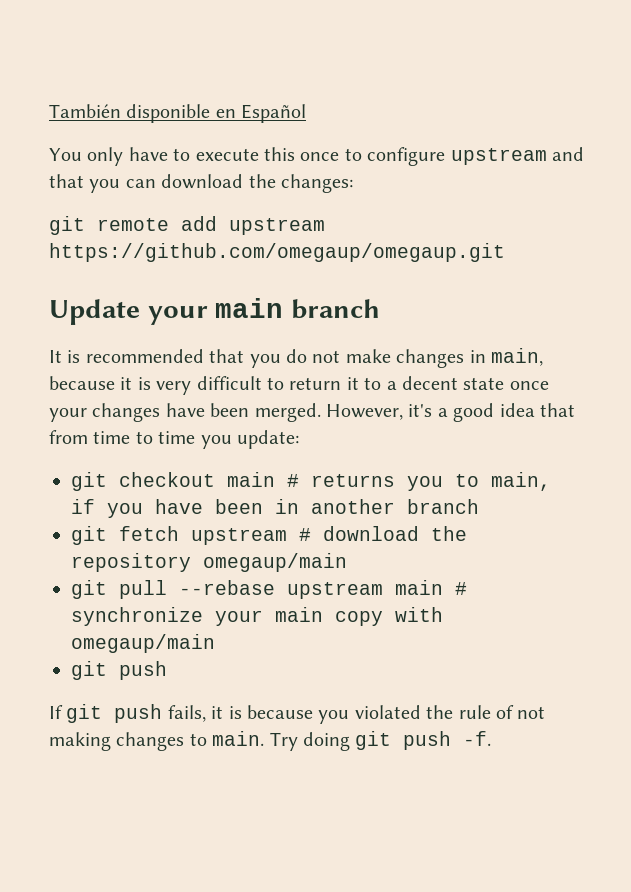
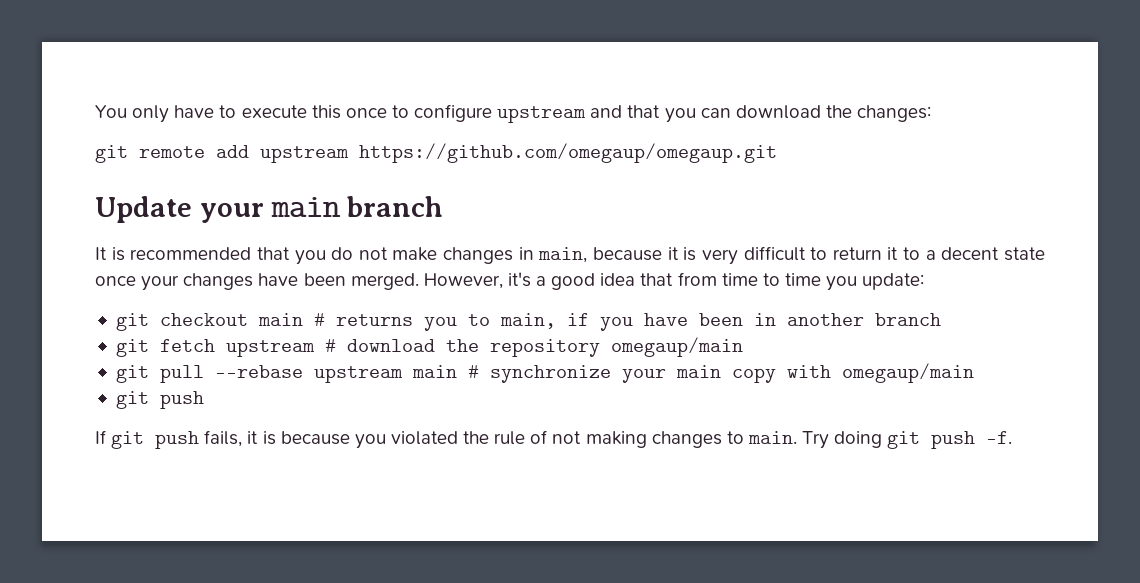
- También disponible en Español

